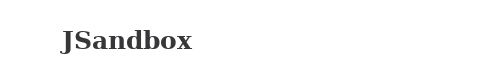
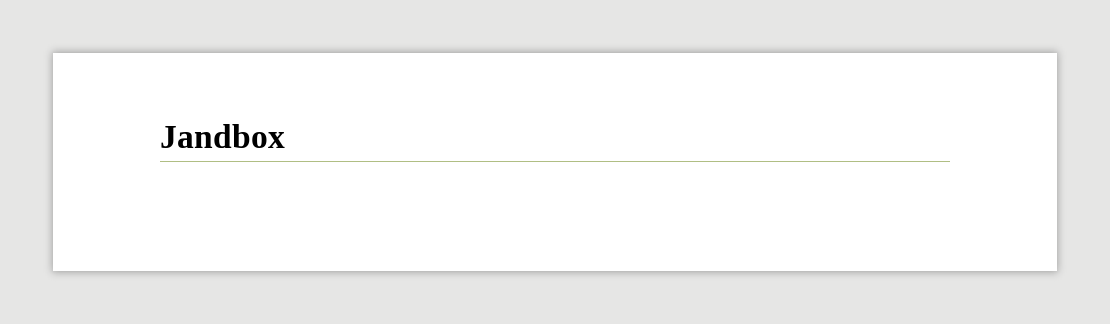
- JSandbox
+ Jandbox

